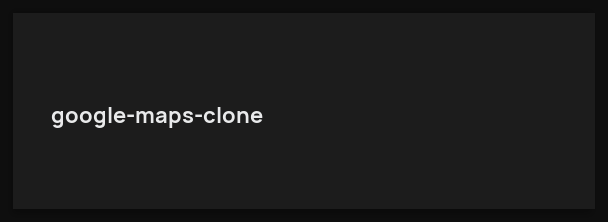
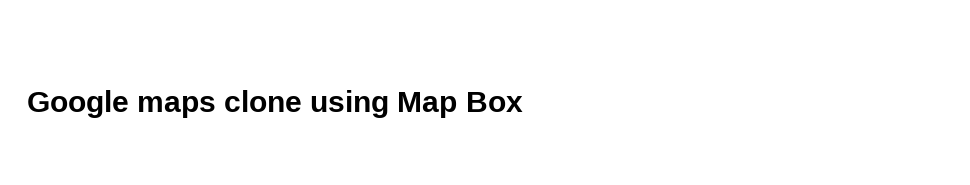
- google-maps-clone
+ Google maps clone using Map Box

